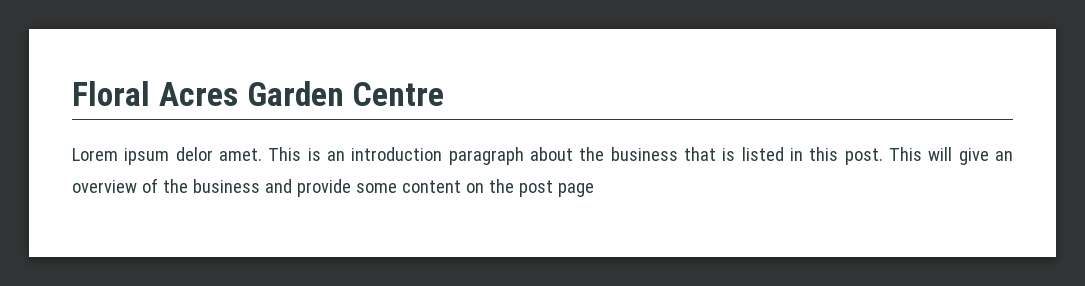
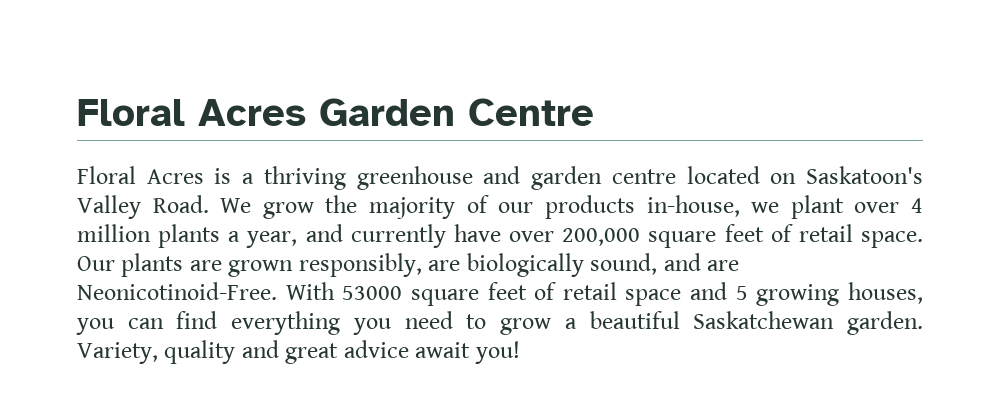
- Lorem ipsum delor amet. This is an introduction paragraph about the business that is listed in this post. This will give an overview of the business and provide some content on the post page
+ Floral Acres is a thriving greenhouse and garden centre located on Saskatoon's Valley Road. We grow the majority of our products in-house, we plant over 4 million plants a year, and currently have over 200,000 square feet of retail space. Our plants are grown responsibly, are biologically sound, and are Neonicotinoid-Free. With 53000 square feet of retail space and 5 growing houses, you can find everything you need to grow a beautiful Saskatchewan garden. Variety, quality and great advice await you!

